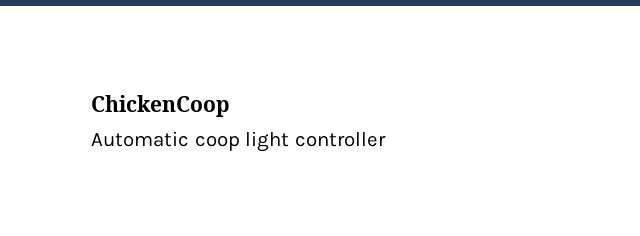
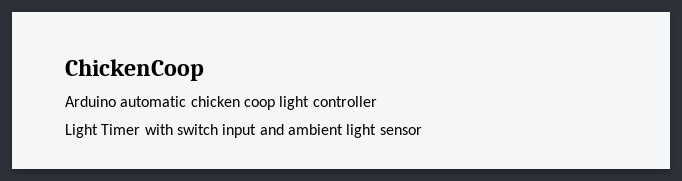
- Automatic coop light controller
+ Arduino automatic chicken coop light controller
+ Light Timer with switch input and ambient light sensor

